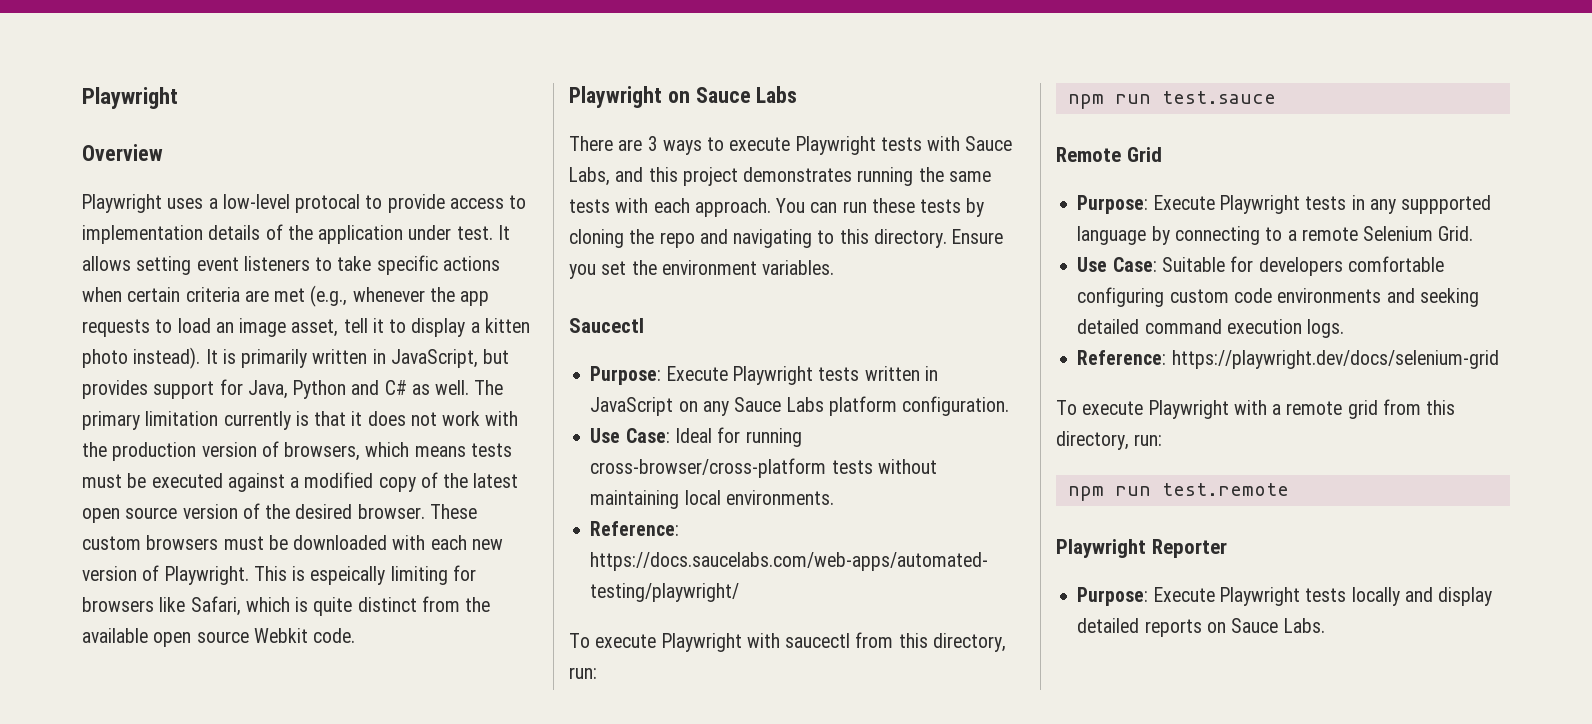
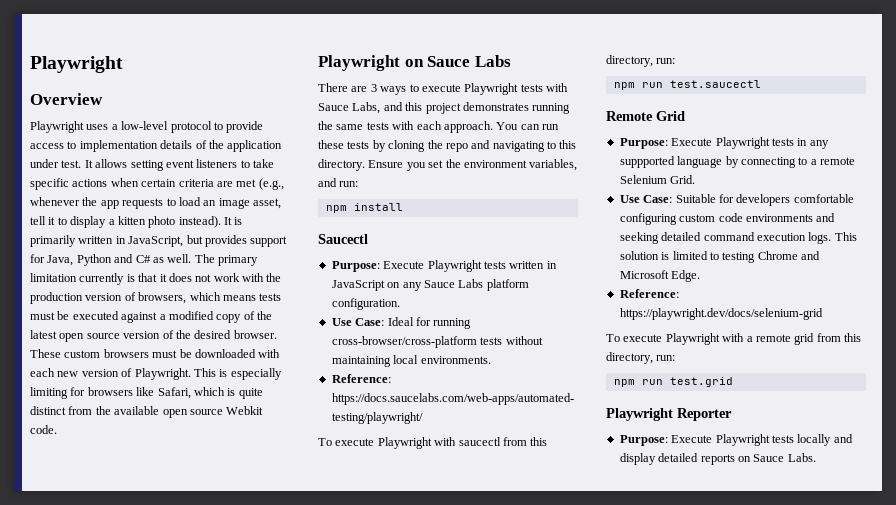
- Playwright uses a low-level protocal to provide access to implementation details of the application under test.
+ Playwright uses a low-level protocol to provide access to implementation details of the application under test.
- This is espeically limiting for browsers like Safari, which is quite distinct from the available open source Webkit code.
+ This is especially limiting for browsers like Safari, which is quite distinct from the available open source Webkit code.
- Ensure you set the environment variables.
+ Ensure you set the environment variables, and run:
+ npm install
- npm run test.sauce
+ npm run test.saucectl
+ This solution is limited to testing Chrome and Microsoft Edge.
- npm run test.remote
+ npm run test.grid

